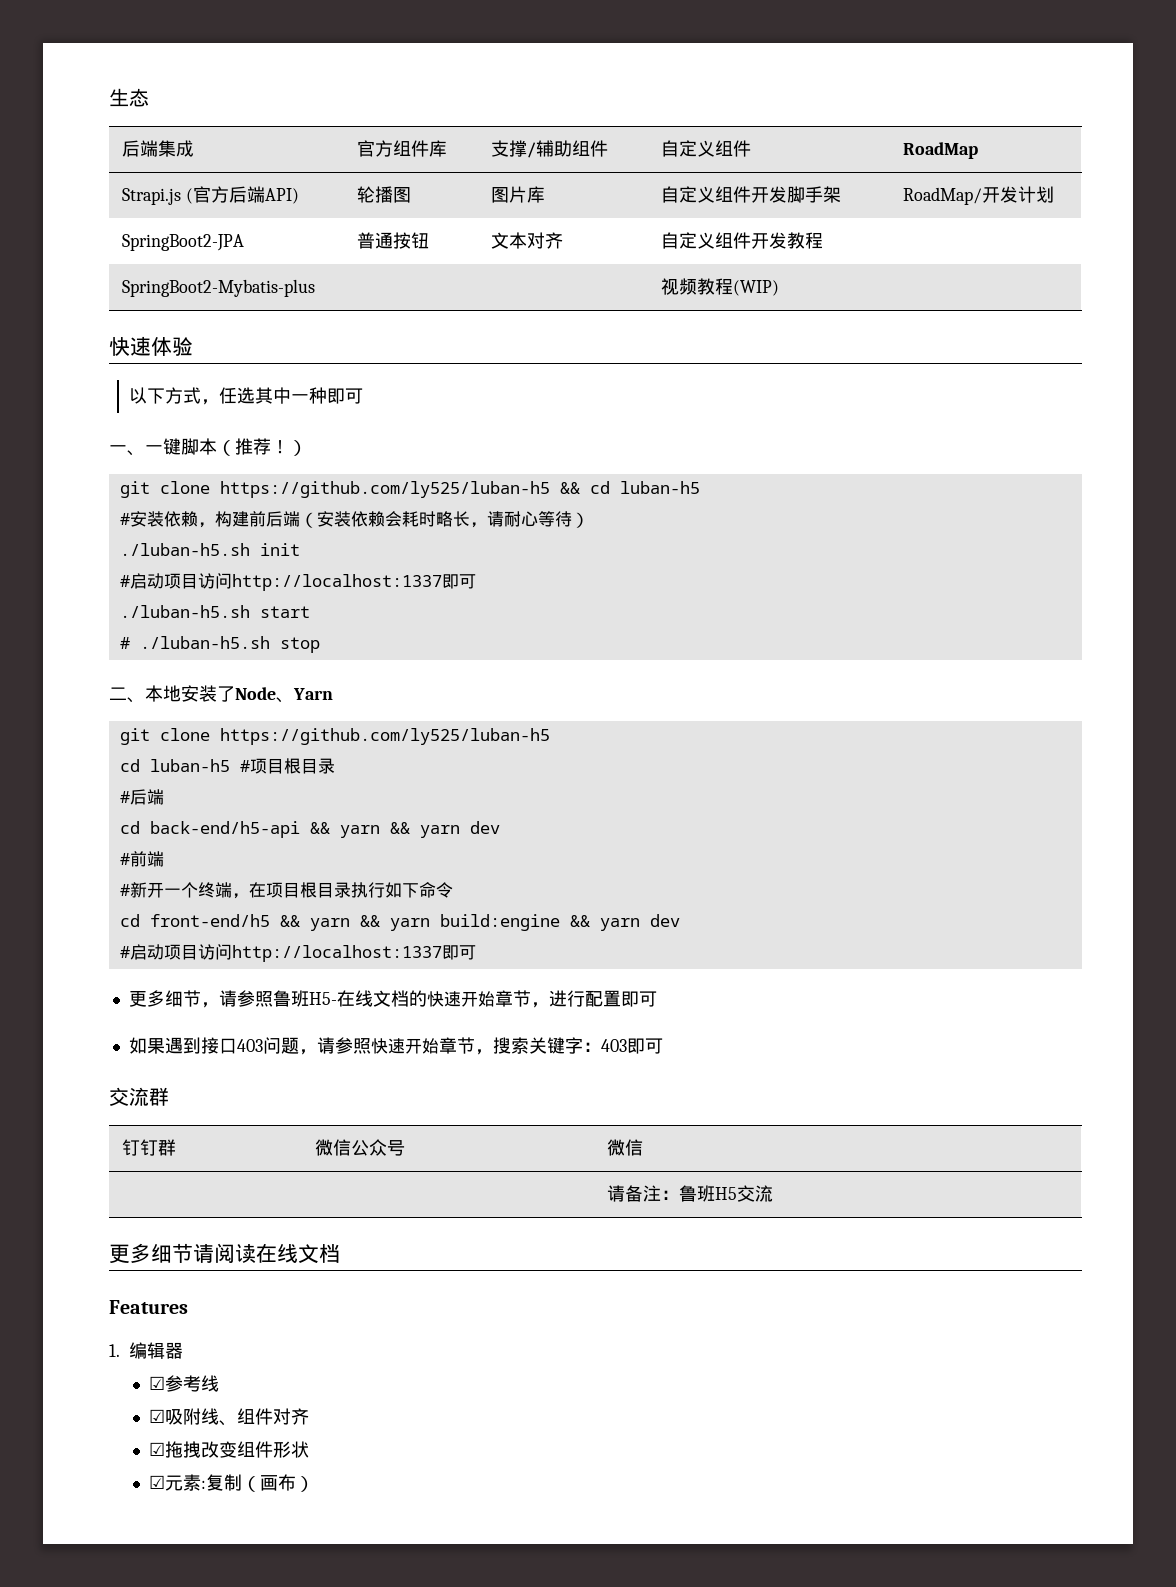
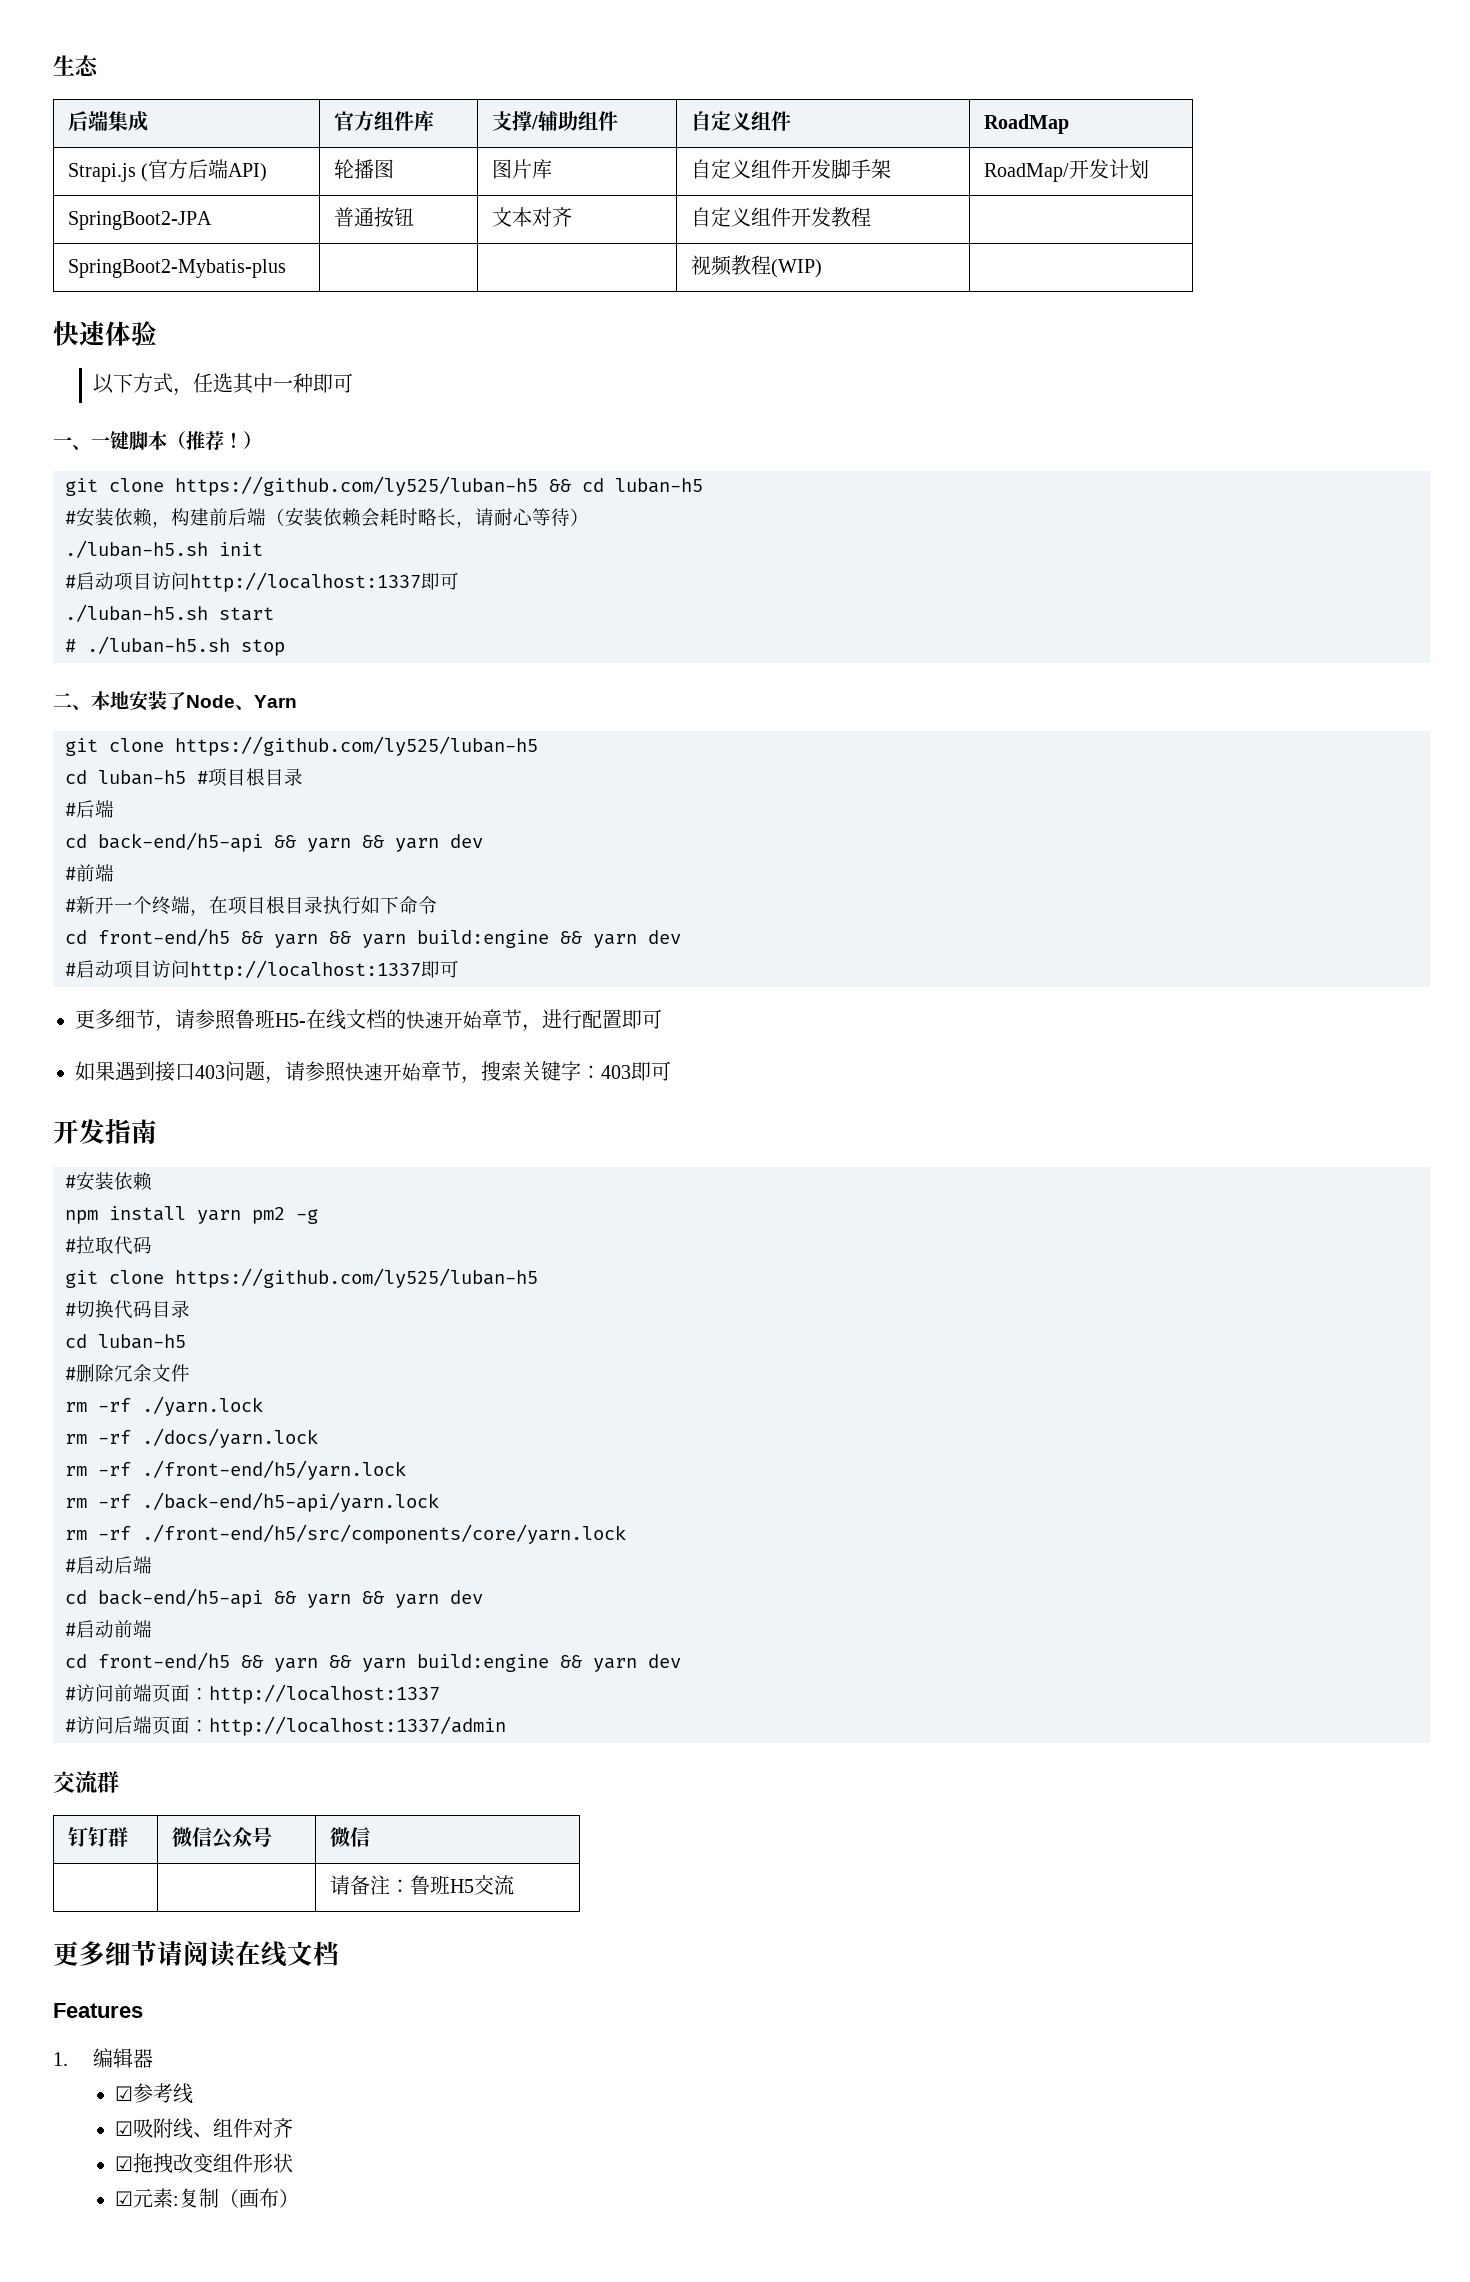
+ 开发指南
+ #安装依赖
+ npm install yarn pm2 -g
+ #拉取代码
+ git clone https://github.com/ly525/luban-h5
+ #切换代码目录
+ cd luban-h5
+ #删除冗余文件
+ rm -rf ./yarn.lock
+ rm -rf ./docs/yarn.lock
+ rm -rf ./front-end/h5/yarn.lock
+ rm -rf ./back-end/h5-api/yarn.lock
+ rm -rf ./front-end/h5/src/components/core/yarn.lock
+ #启动后端
+ cd back-end/h5-api && yarn && yarn dev
+ #启动前端
+ cd front-end/h5 && yarn && yarn build:engine && yarn dev
+ #访问前端页面：http://localhost:1337
+ #访问后端页面：http://localhost:1337/admin

